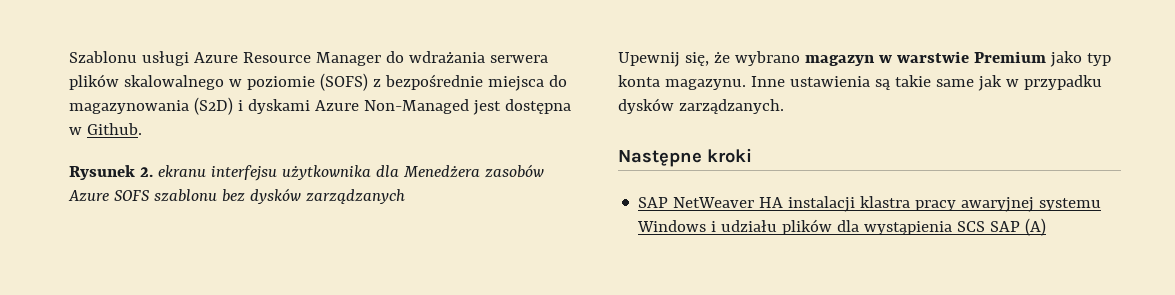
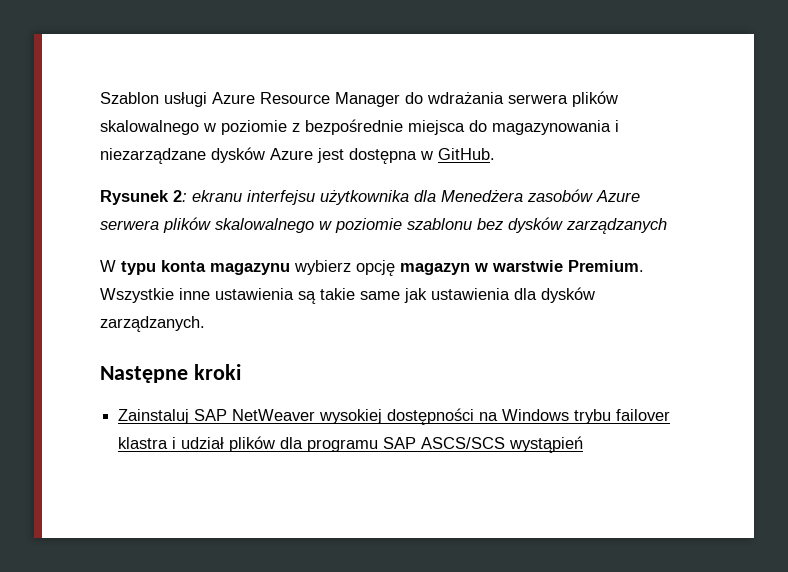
- Szablonu usługi Azure Resource Manager do wdrażania serwera plików skalowalnego w poziomie (SOFS) z bezpośrednie miejsca do magazynowania (S2D) i dyskami Azure Non-Managed jest dostępna w Github.
+ Szablon usługi Azure Resource Manager do wdrażania serwera plików skalowalnego w poziomie z bezpośrednie miejsca do magazynowania i niezarządzane dysków Azure jest dostępna w GitHub.
- Rysunek 2. ekranu interfejsu użytkownika dla Menedżera zasobów Azure SOFS szablonu bez dysków zarządzanych
+ Rysunek 2: ekranu interfejsu użytkownika dla Menedżera zasobów Azure serwera plików skalowalnego w poziomie szablonu bez dysków zarządzanych
- Upewnij się, że wybrano magazyn w warstwie Premium jako typ konta magazynu. Inne ustawienia są takie same jak w przypadku dysków zarządzanych.
+ W typu konta magazynu wybierz opcję magazyn w warstwie Premium. Wszystkie inne ustawienia są takie same jak ustawienia dla dysków zarządzanych.
- SAP NetWeaver HA instalacji klastra pracy awaryjnej systemu Windows i udziału plików dla wystąpienia SCS SAP (A)
+ Zainstaluj SAP NetWeaver wysokiej dostępności na Windows trybu failover klastra i udział plików dla programu SAP ASCS/SCS wystąpień

